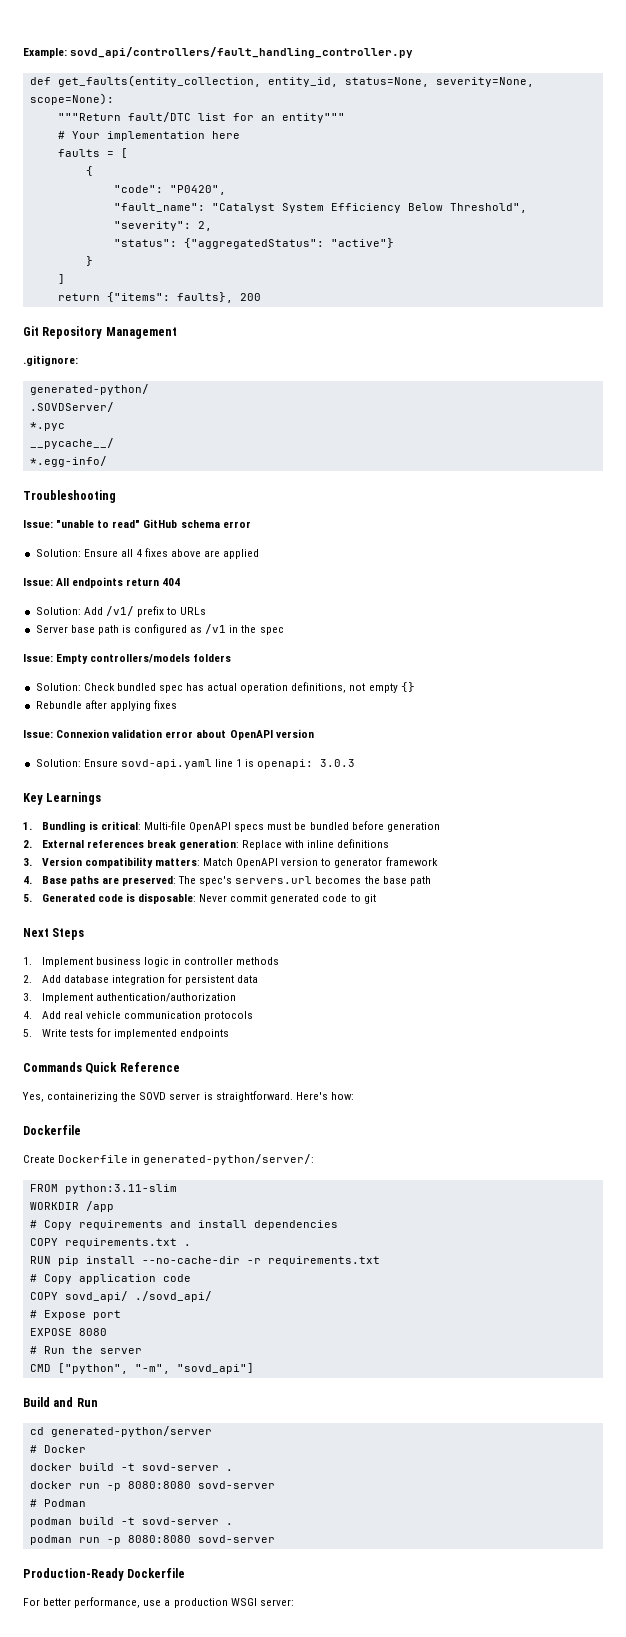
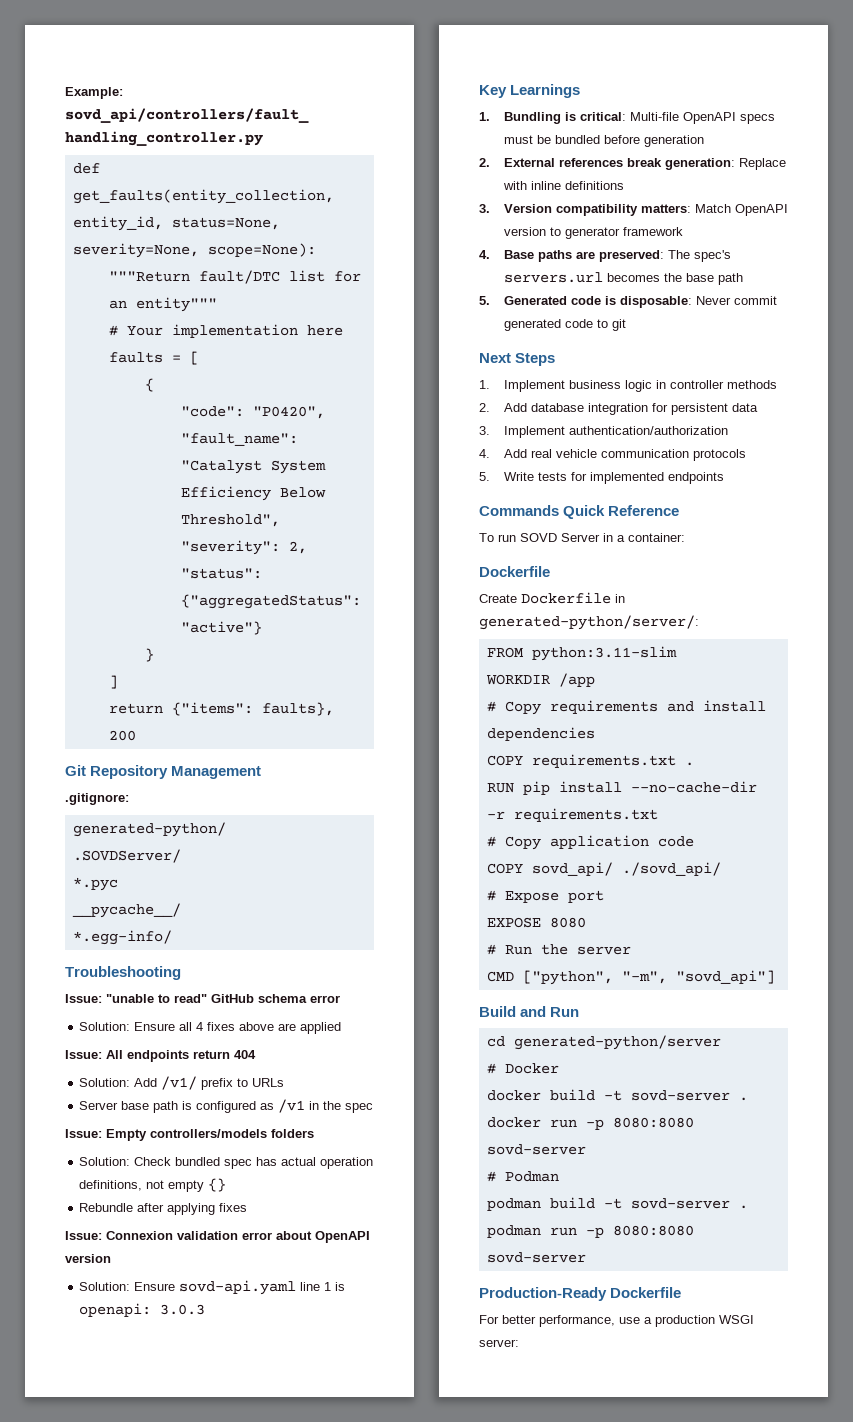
- Yes, containerizing the SOVD server is straightforward. Here's how:
+ To run SOVD Server in a container:

